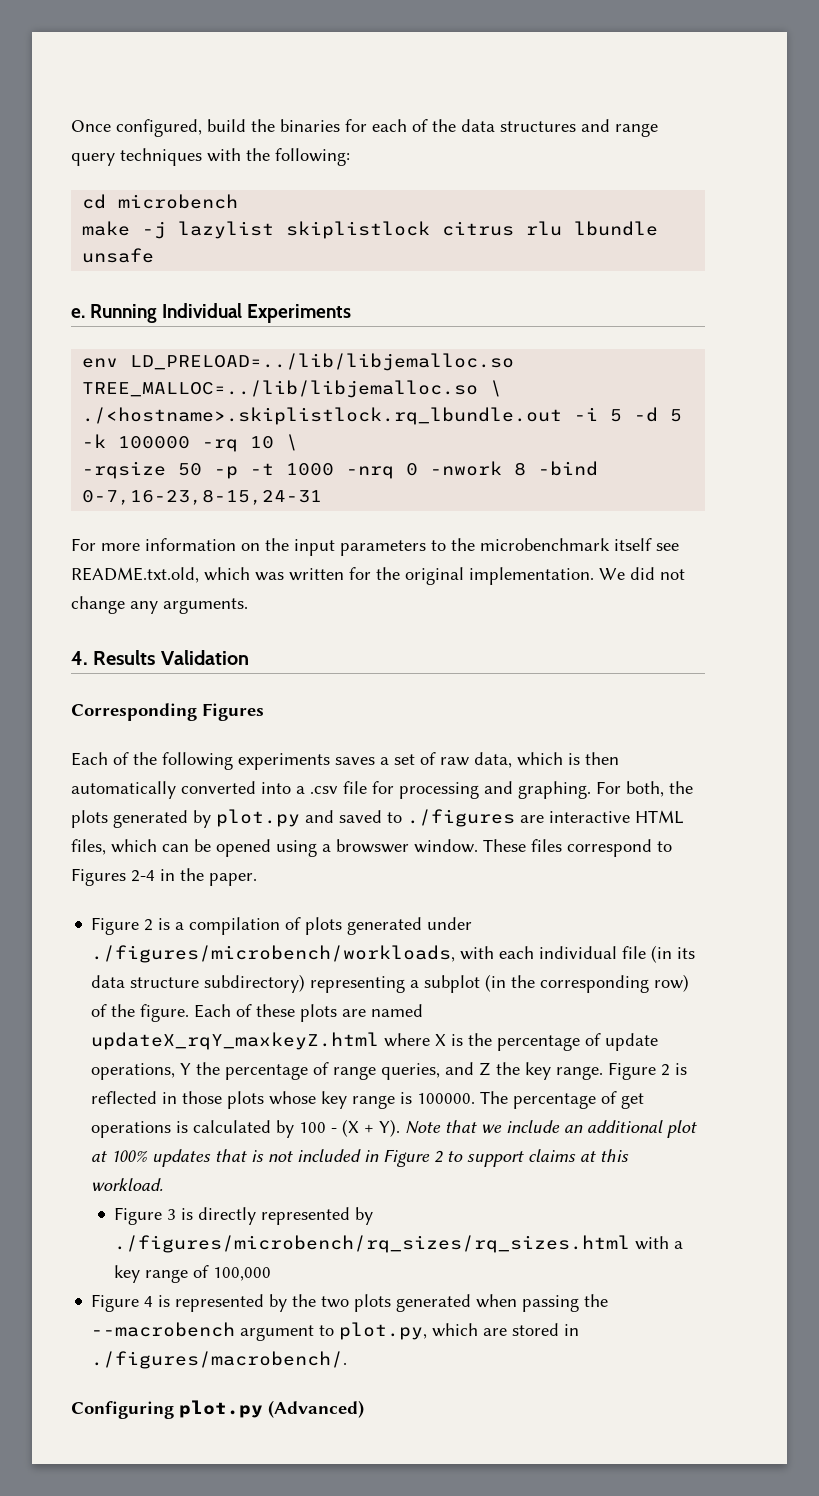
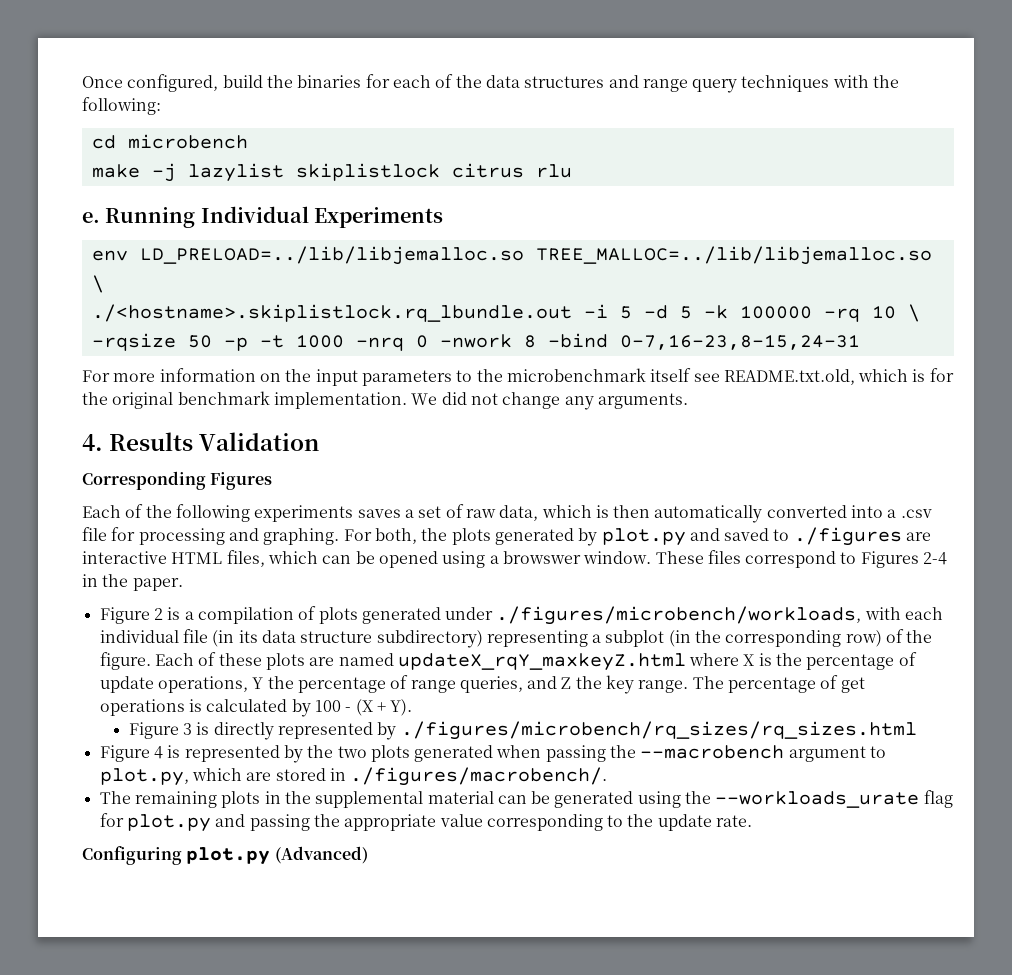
- make -j lazylist skiplistlock citrus rlu lbundle unsafe
+ make -j lazylist skiplistlock citrus rlu
- For more information on the input parameters to the microbenchmark itself see README.txt.old, which was written for the original implementation.
+ For more information on the input parameters to the microbenchmark itself see README.txt.old, which is for the original benchmark implementation.
- Figure 2 is reflected in those plots whose key range is 100000.
- The percentage of get operations is calculated by 100 - (X + Y). Note that we include an additional plot at 100% updates that is not included in Figure 2 to support claims at this workload.
+ The percentage of get operations is calculated by 100 - (X + Y).
- Figure 3 is directly represented by ./figures/microbench/rq_sizes/rq_sizes.html with a key range of 100,000
+ Figure 3 is directly represented by ./figures/microbench/rq_sizes/rq_sizes.html
+ The remaining plots in the supplemental material can be generated using the --workloads_urate flag for plot.py and passing the appropriate value corresponding to the update rate.

